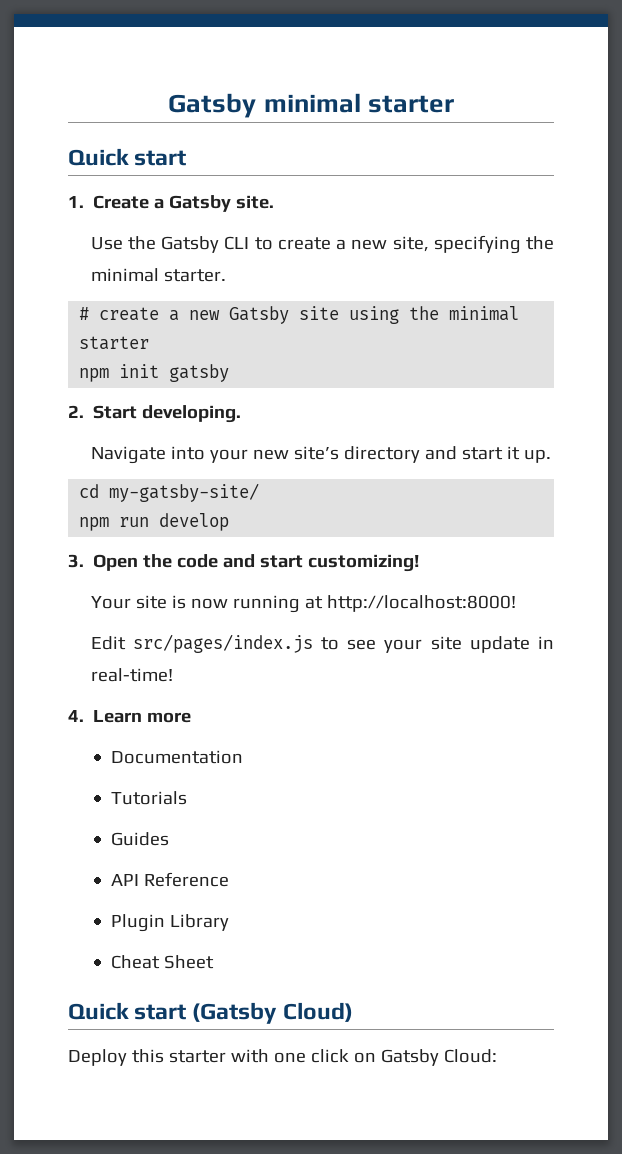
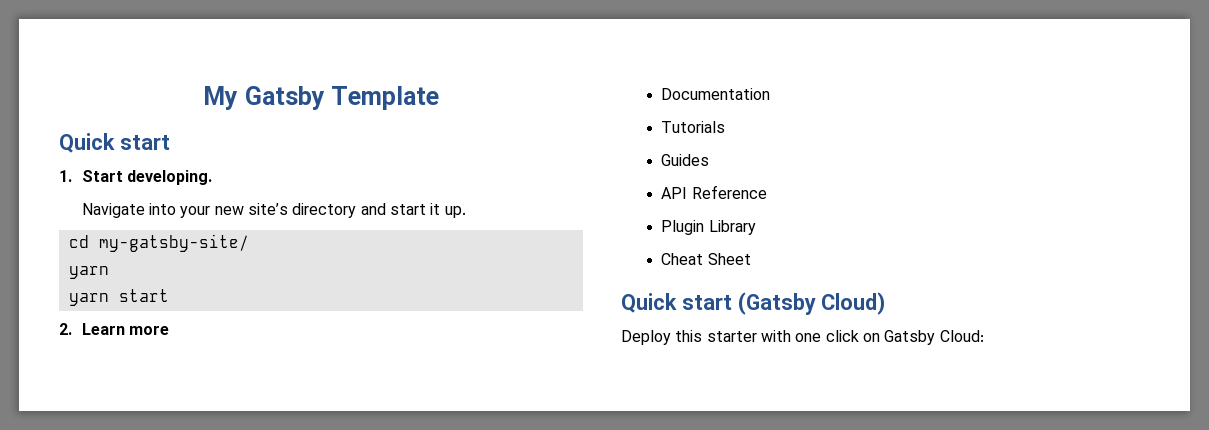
- Gatsby minimal starter
+ My Gatsby Template
- 1. Create a Gatsby site.
- Use the Gatsby CLI to create a new site, specifying the minimal starter.
- # create a new Gatsby site using the minimal starter
- npm init gatsby
- 2. Start developing.
+ 1. Start developing.
  cd my-gatsby-site/
- npm run develop
- 3. Open the code and start customizing!
- Your site is now running at http://localhost:8000!
- Edit src/pages/index.js to see your site update in real-time!
- 4. Learn more
+ yarn
+ yarn start
+ 2. Learn more

